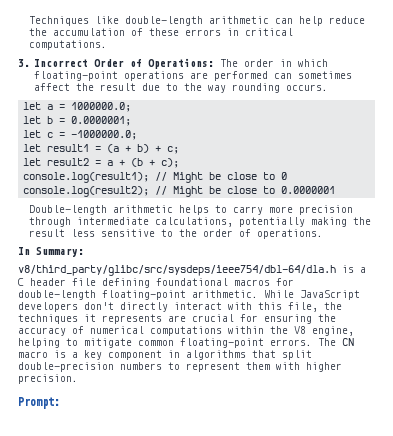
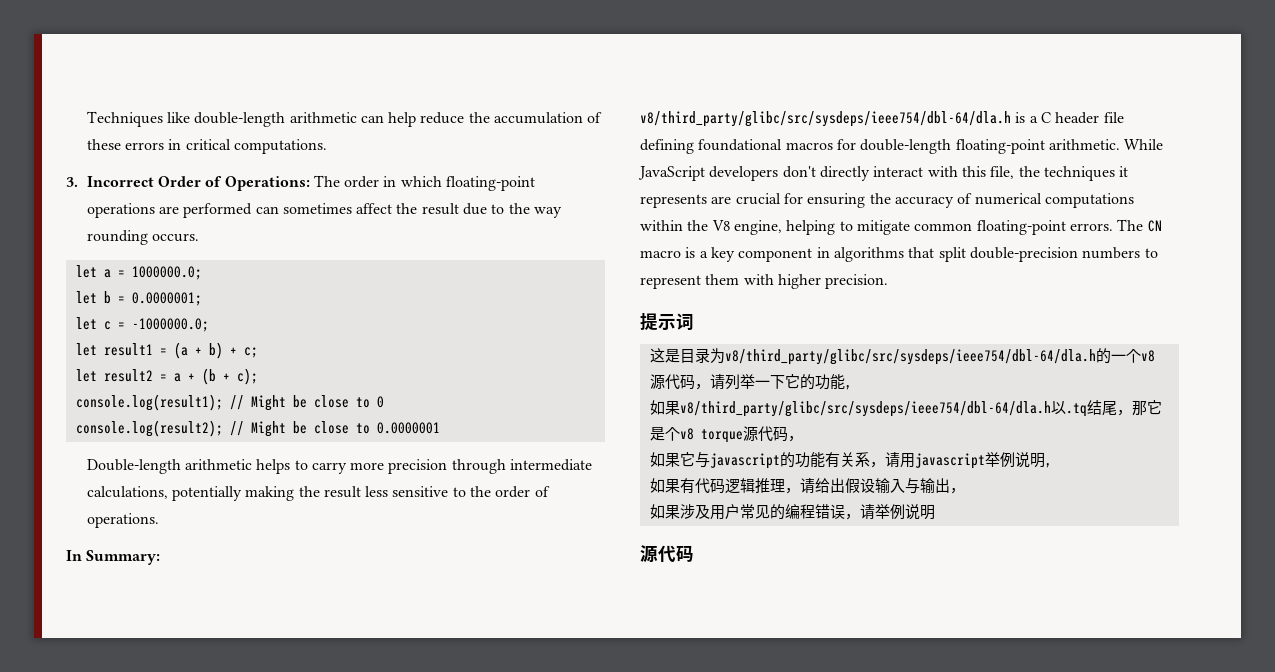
- Prompt:
+ 提示词
+ 这是目录为v8/third_party/glibc/src/sysdeps/ieee754/dbl-64/dla.h的一个v8源代码，请列举一下它的功能,
+ 如果v8/third_party/glibc/src/sysdeps/ieee754/dbl-64/dla.h以.tq结尾，那它是个v8 torque源代码，
+ 如果它与javascript的功能有关系，请用javascript举例说明,
+ 如果有代码逻辑推理，请给出假设输入与输出，
+ 如果涉及用户常见的编程错误，请举例说明
+ 源代码

